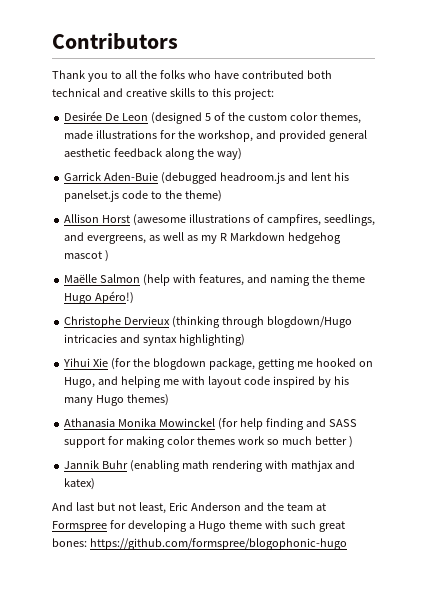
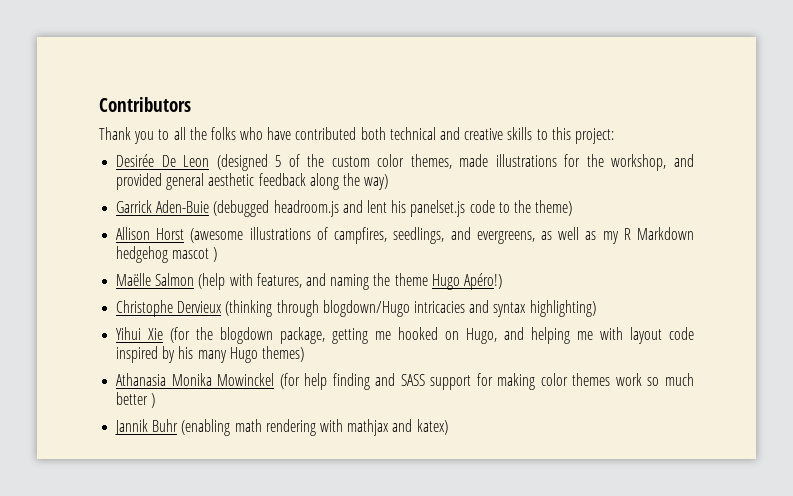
- And last but not least, Eric Anderson and the team at Formspree for developing a Hugo theme with such great bones: https://github.com/formspree/blogophonic-hugo

